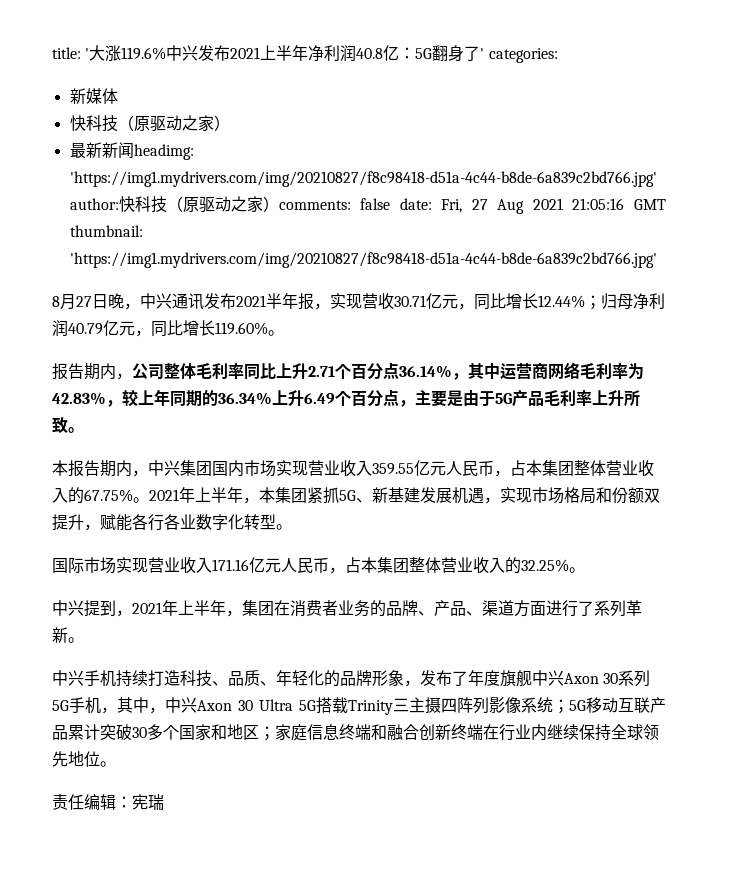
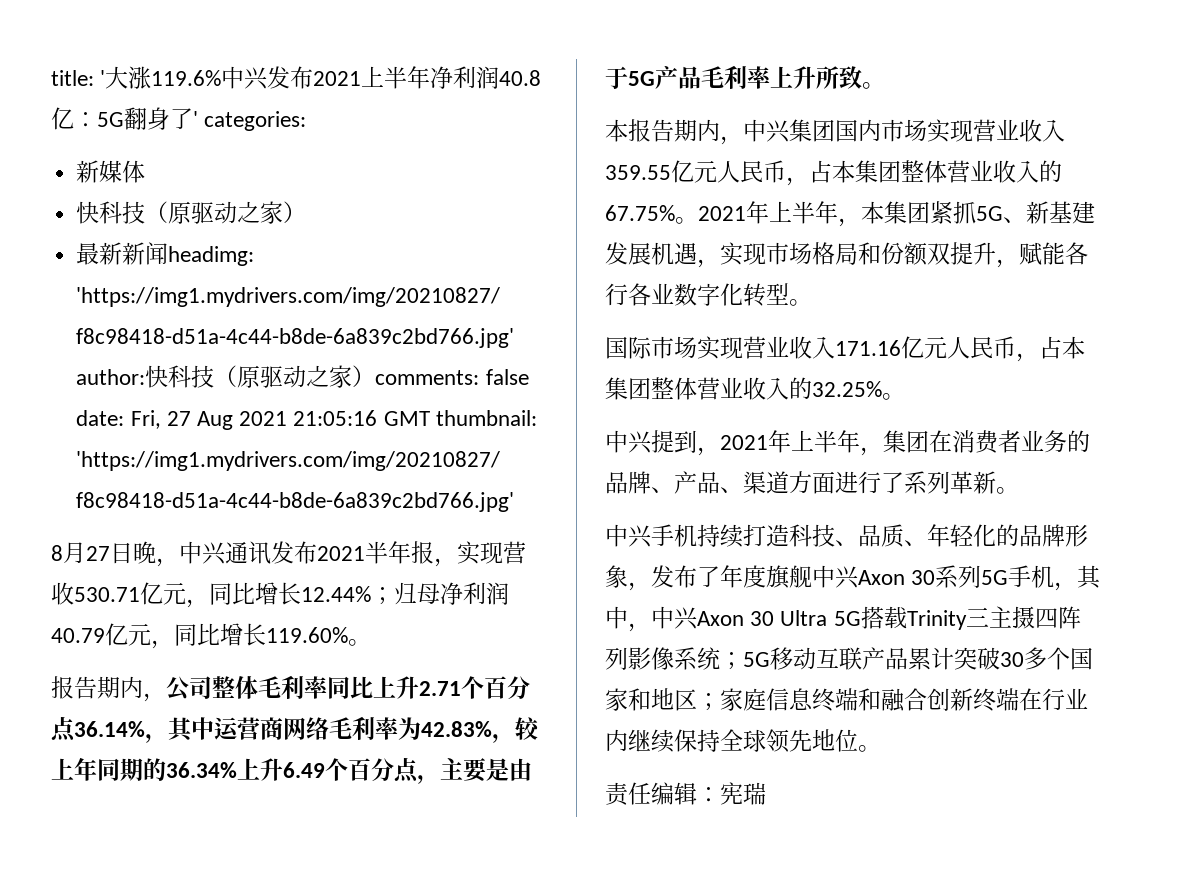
- 8月27日晚，中兴通讯发布2021半年报，实现营收30.71亿元，同比增长12.44%；归母净利润40.79亿元，同比增长119.60%。
+ 8月27日晚，中兴通讯发布2021半年报，实现营收530.71亿元，同比增长12.44%；归母净利润40.79亿元，同比增长119.60%。

